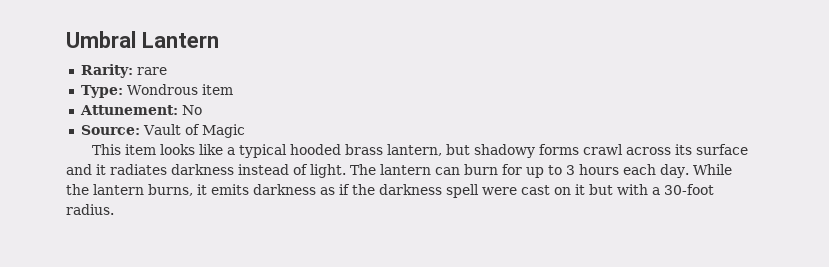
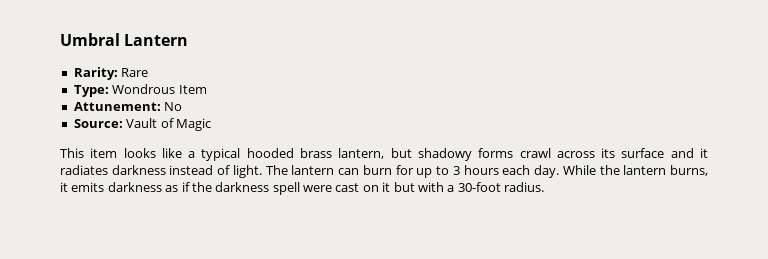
- Rarity: rare
+ Rarity: Rare
- Type: Wondrous item
+ Type: Wondrous Item

